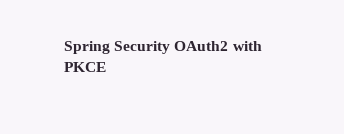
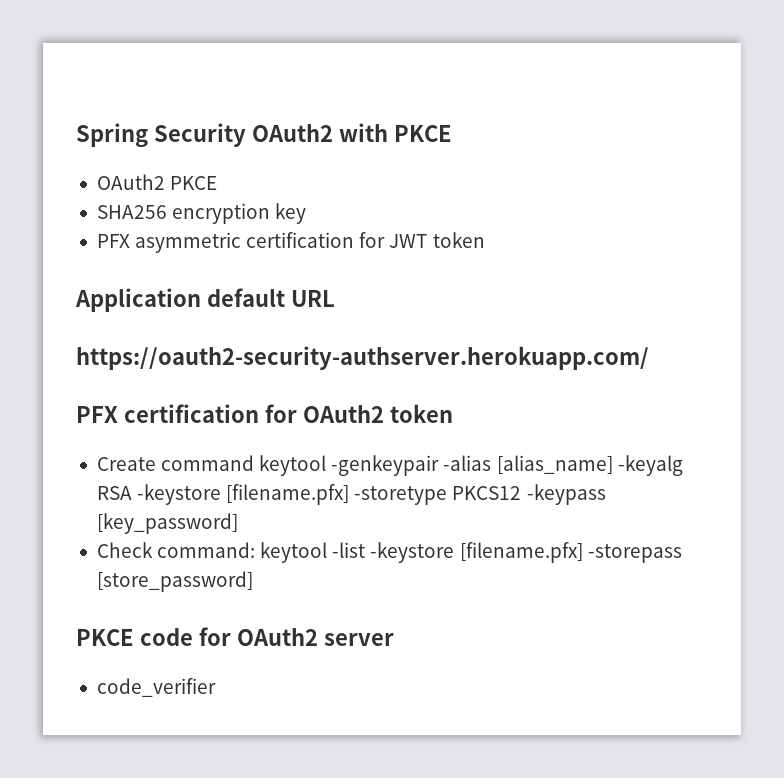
+ OAuth2 PKCE
+ SHA256 encryption key
+ PFX asymmetric certification for JWT token
+ Application default URL
+ https://oauth2-security-authserver.herokuapp.com/
+ PFX certification for OAuth2 token
+ Create command keytool -genkeypair -alias [alias_name] -keyalg RSA -keystore [filename.pfx] -storetype PKCS12 -keypass [key_password]
+ Check command: keytool -list -keystore [filename.pfx] -storepass [store_password]
+ PKCE code for OAuth2 server
+ code_verifier

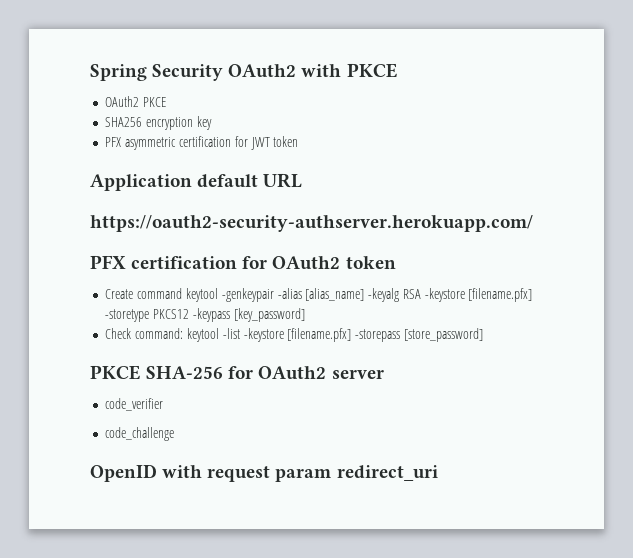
- PKCE code for OAuth2 server
+ PKCE SHA-256 for OAuth2 server
+ code_challenge
+ OpenID with request param redirect_uri

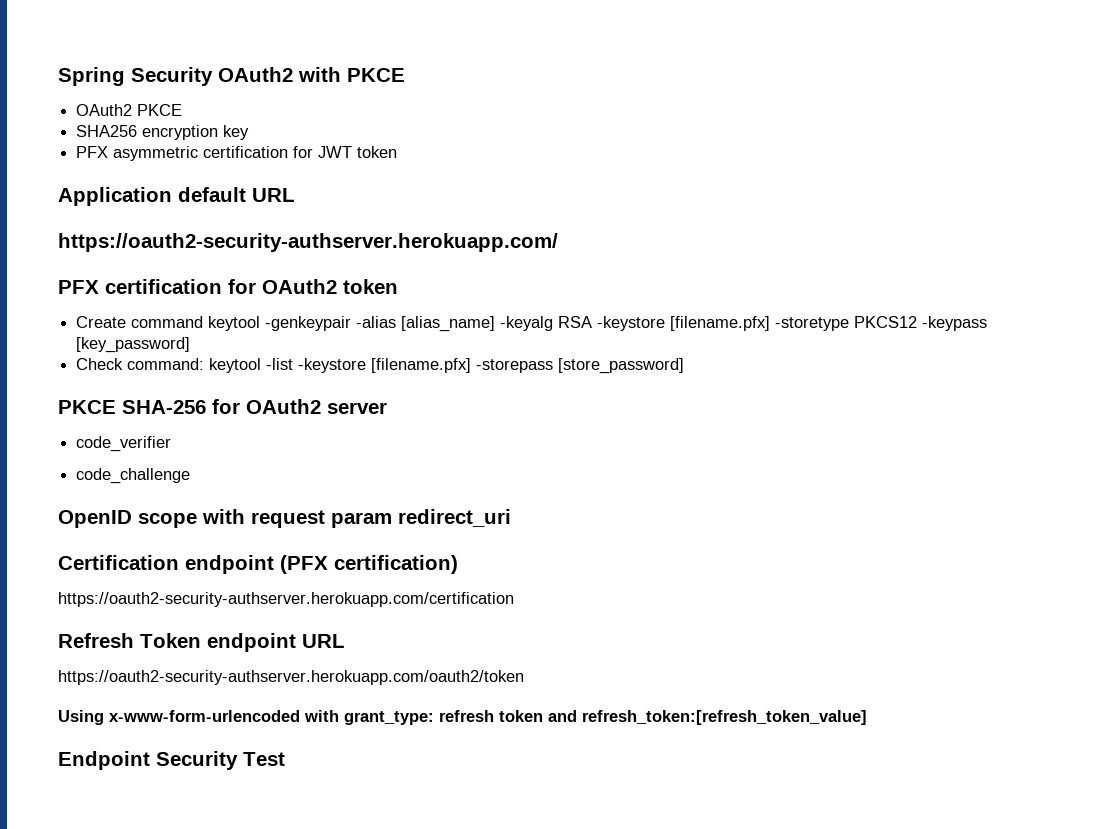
- OpenID with request param redirect_uri
+ OpenID scope with request param redirect_uri
+ Certification endpoint (PFX certification)
+ https://oauth2-security-authserver.herokuapp.com/certification
+ Refresh Token endpoint URL
+ https://oauth2-security-authserver.herokuapp.com/oauth2/token
+ Using x-www-form-urlencoded with grant_type: refresh token and refresh_token:[refresh_token_value]
+ Endpoint Security Test

